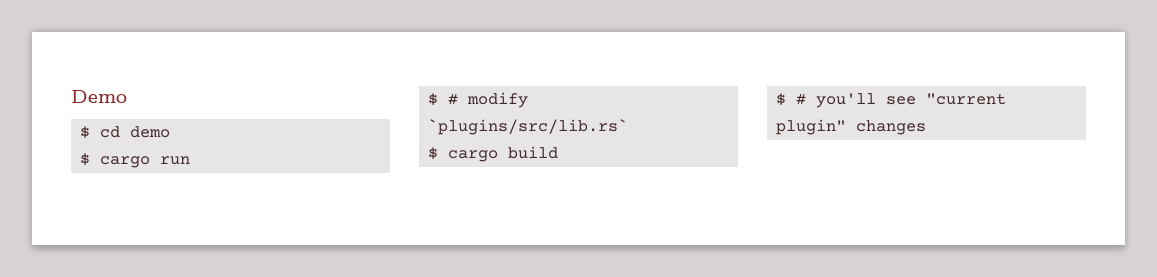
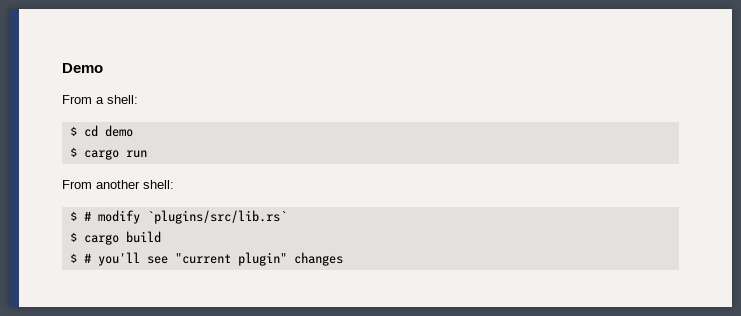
+ From a shell:
+ From another shell:

